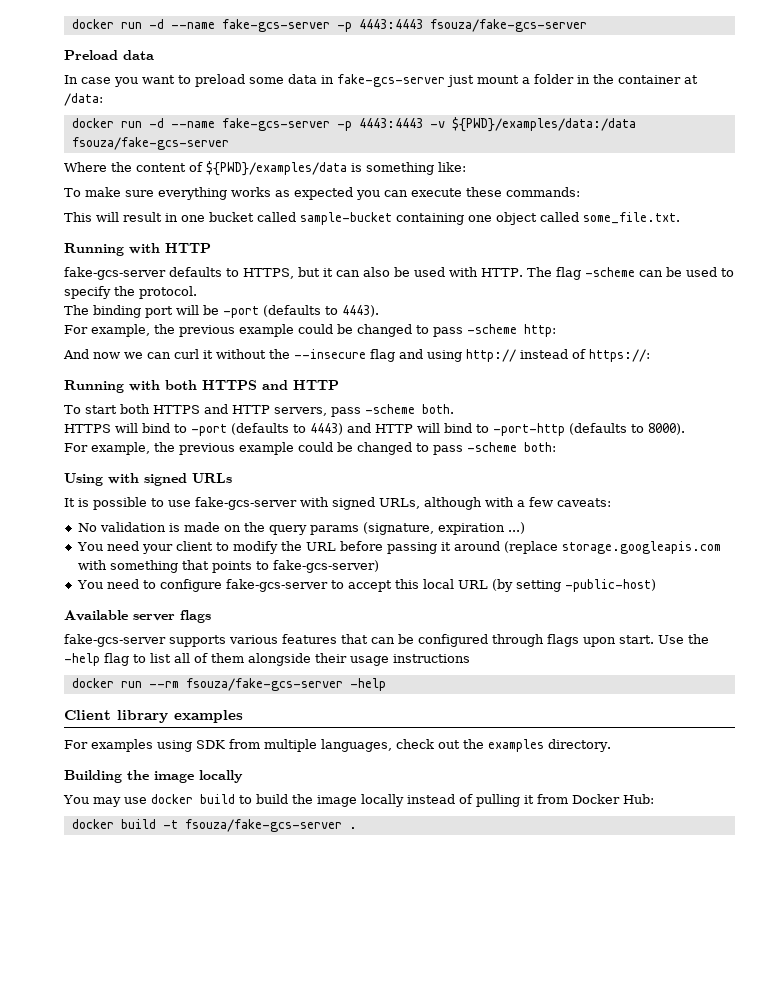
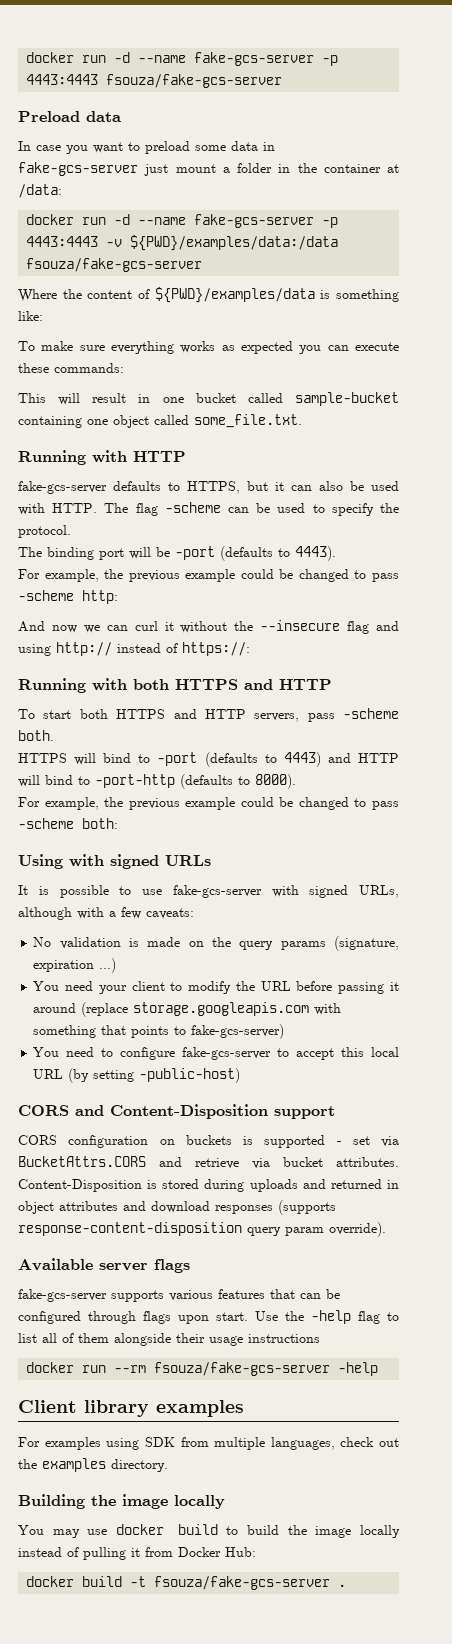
+ CORS and Content-Disposition support
+ CORS configuration on buckets is supported - set via BucketAttrs.CORS and retrieve via bucket attributes. Content-Disposition is stored during uploads and returned in object attributes and download responses (supports response-content-disposition query param override).

